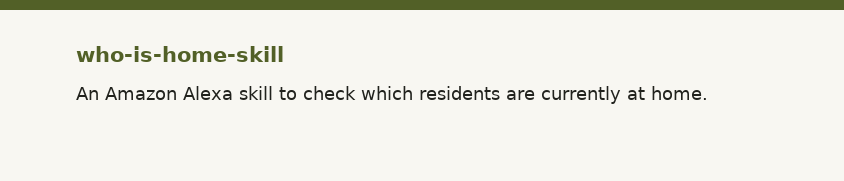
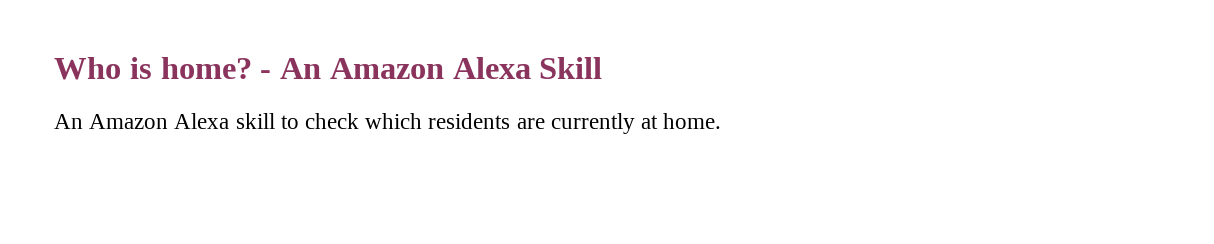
- who-is-home-skill
+ Who is home? - An Amazon Alexa Skill

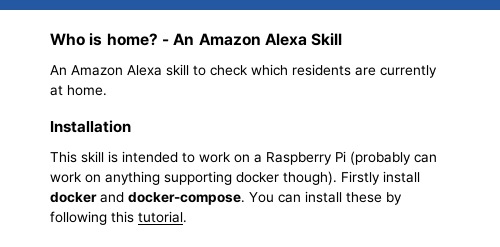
+ Installation
+ This skill is intended to work on a Raspberry Pi (probably can work on anything supporting docker though). Firstly install docker and docker-compose. You can install these by following this tutorial.

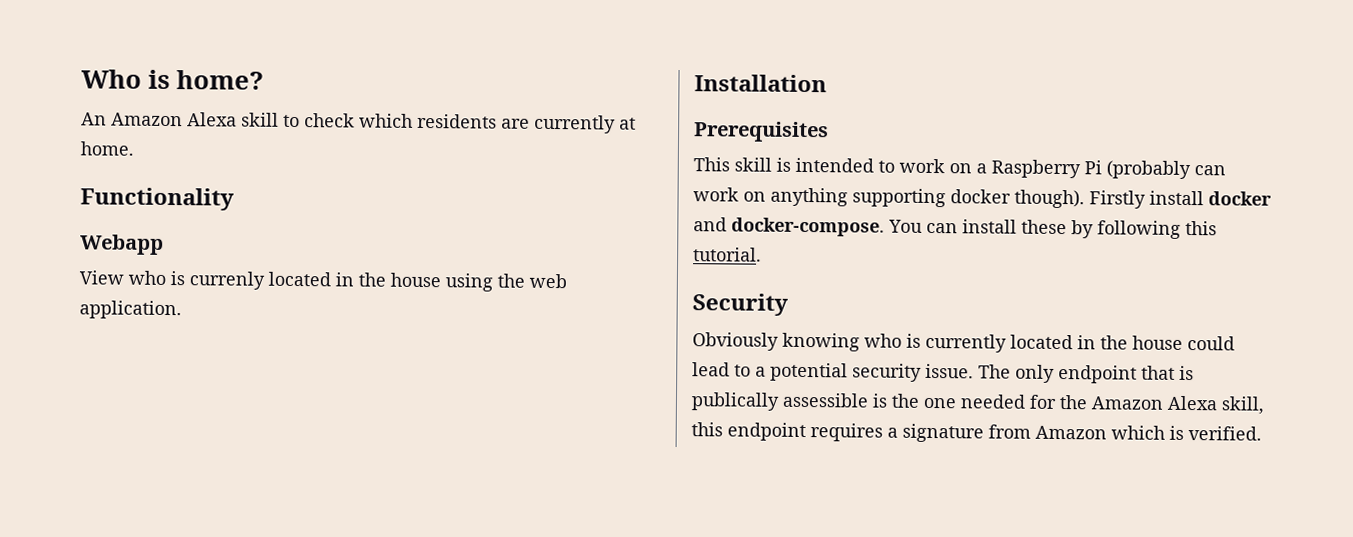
- - An Amazon Alexa Skill
+ Functionality
+ Webapp
+ View who is currenly located in the house using the web application.
+ Prerequisites
+ Security
+ Obviously knowing who is currently located in the house could lead to a potential security issue. The only endpoint that is publically assessible is the one needed for the Amazon Alexa skill, this endpoint requires a signature from Amazon which is verified.

